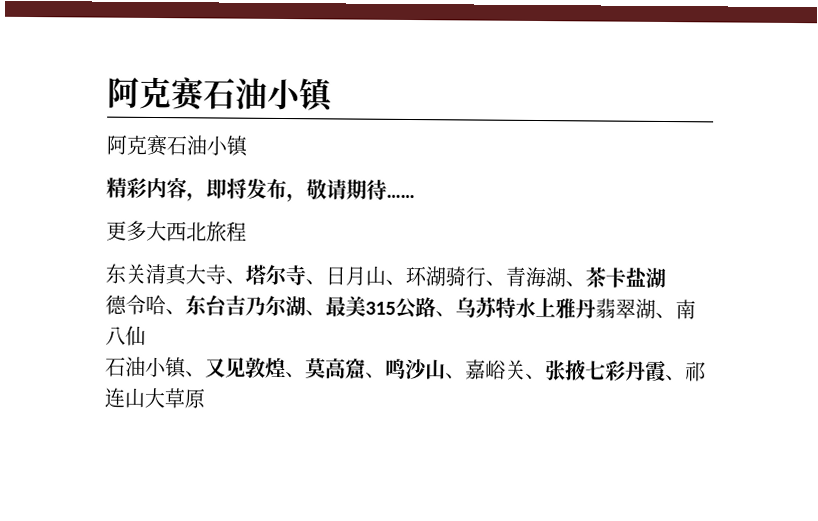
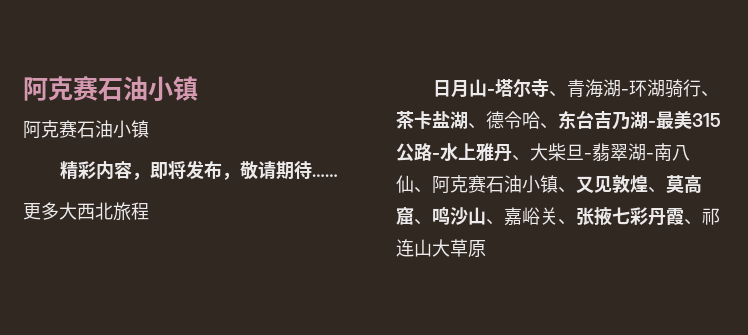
- 东关清真大寺、塔尔寺、日月山、环湖骑行、青海湖、茶卡盐湖
- 德令哈、东台吉乃尔湖、最美315公路、乌苏特水上雅丹翡翠湖、南八仙
- 石油小镇、又见敦煌、莫高窟、鸣沙山、嘉峪关、张掖七彩丹霞、祁连山大草原
+ 日月山-塔尔寺、青海湖-环湖骑行、茶卡盐湖、德令哈、东台吉乃湖-最美315公路-水上雅丹、大柴旦-翡翠湖-南八仙、阿克赛石油小镇、又见敦煌、莫高窟、鸣沙山、嘉峪关、张掖七彩丹霞、祁连山大草原

